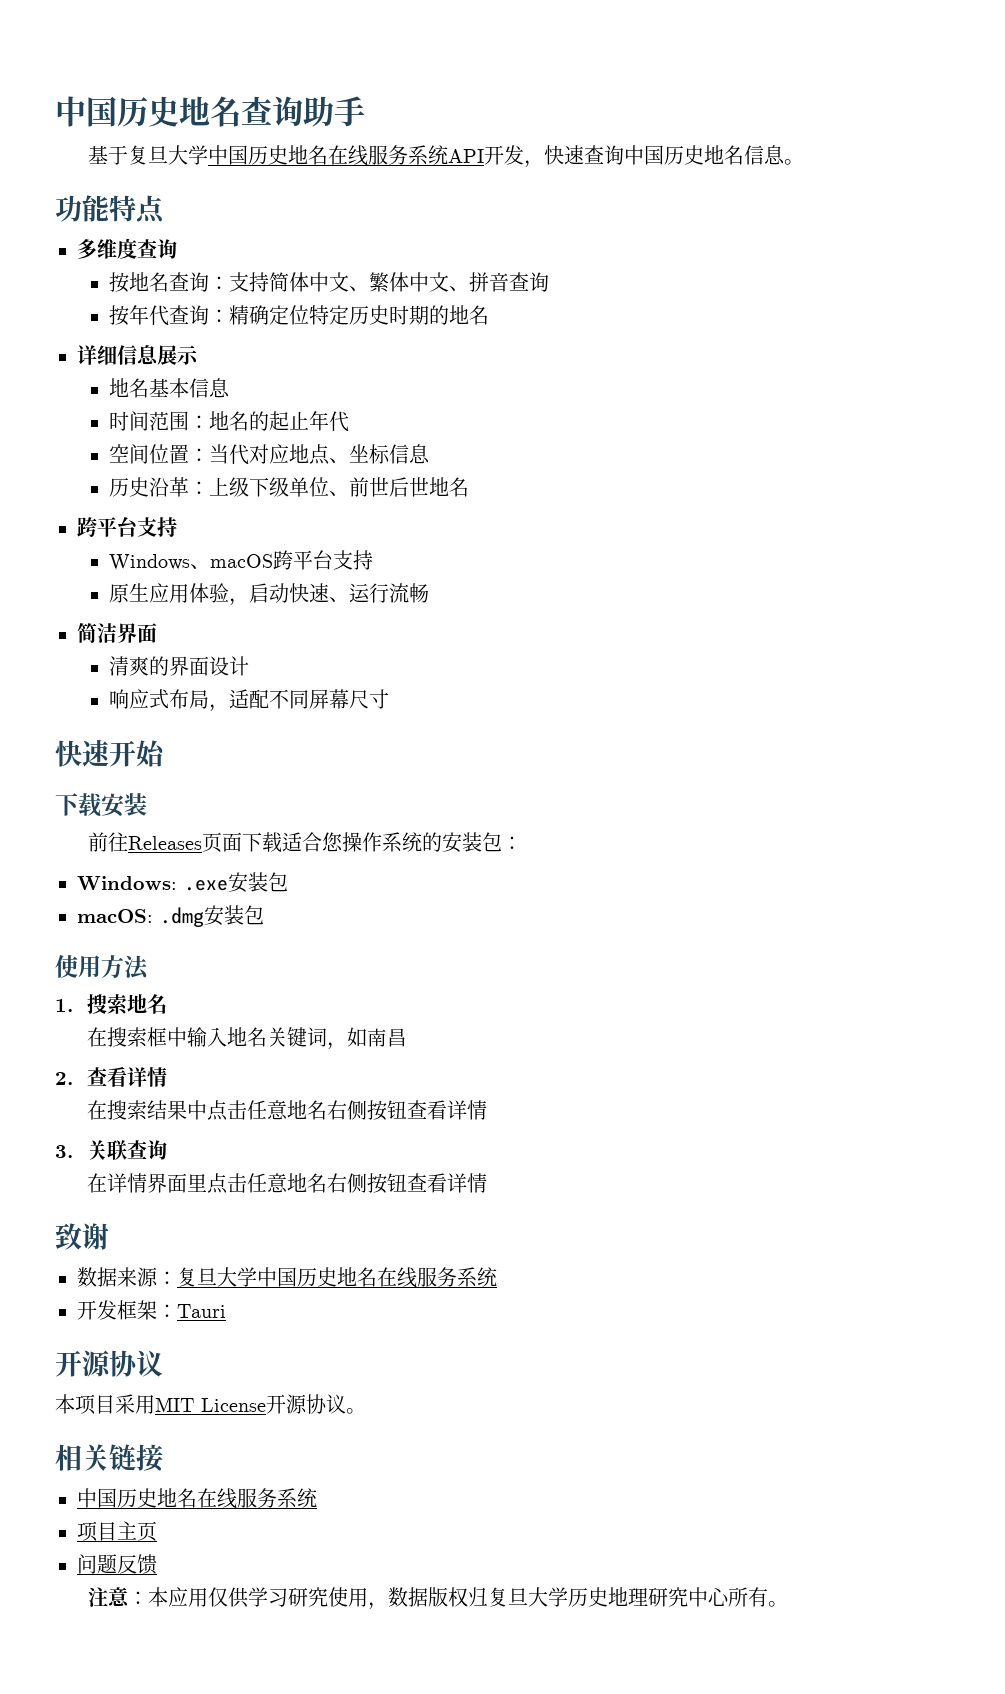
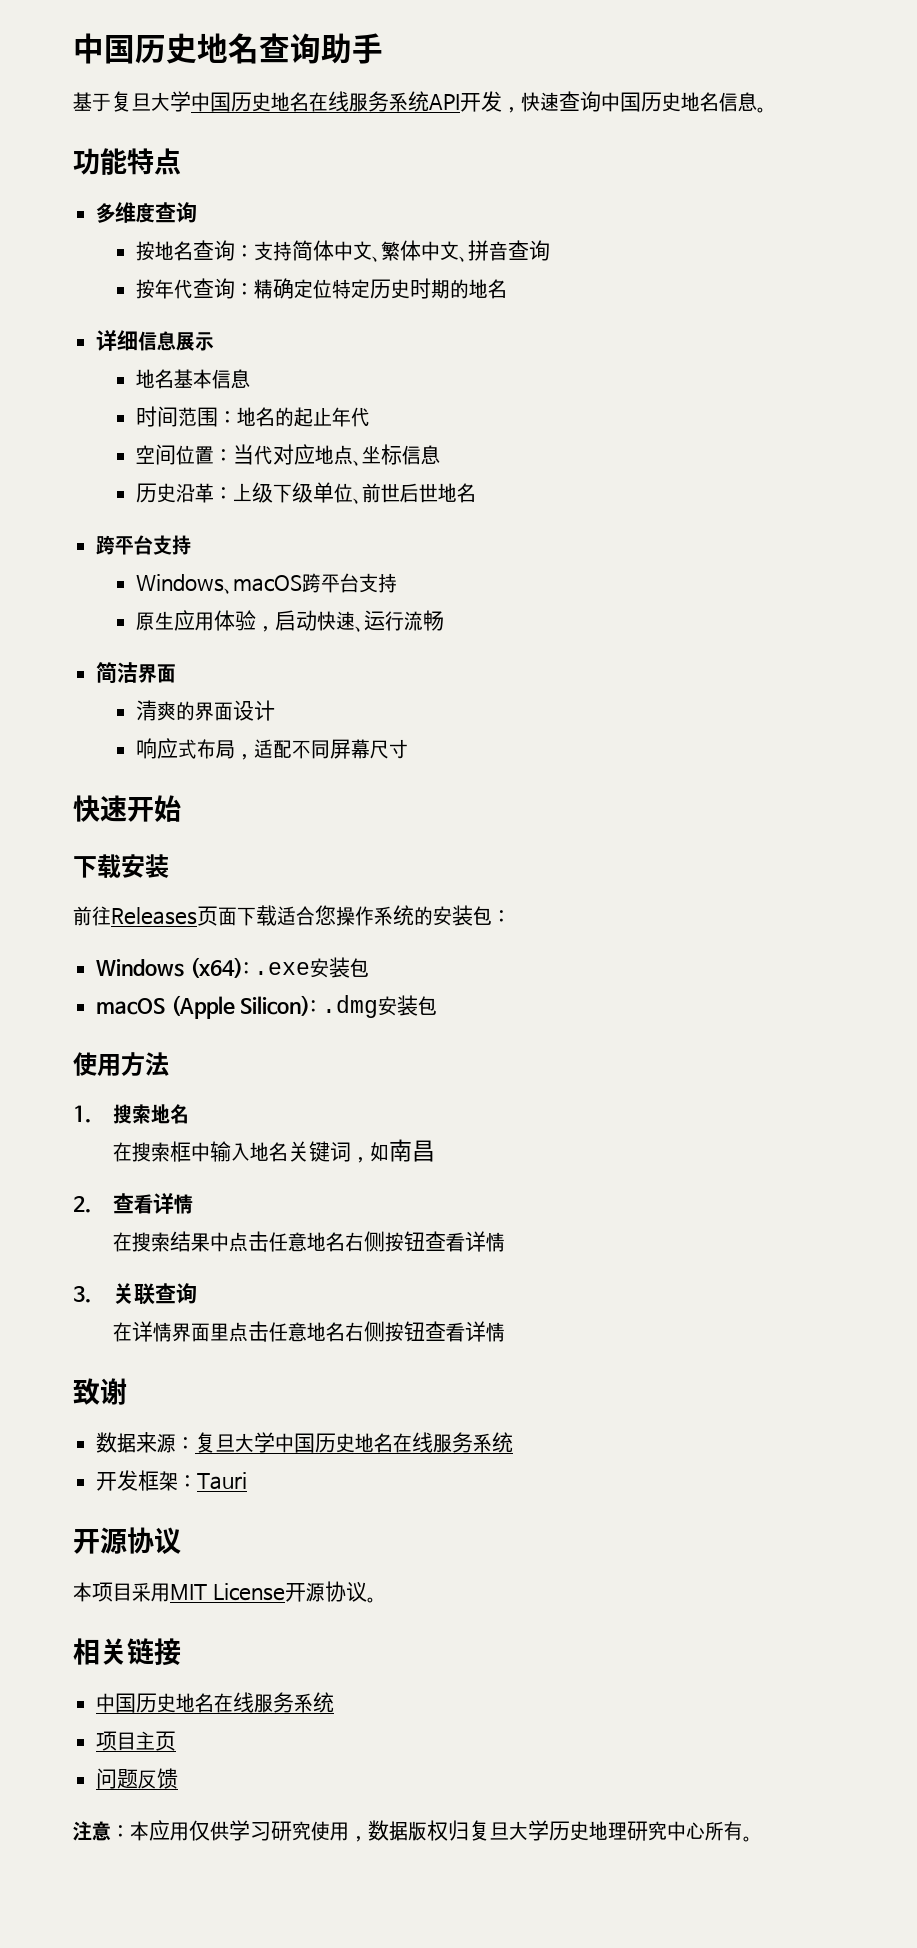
- Windows: .exe安装包
+ Windows (x64): .exe安装包
- macOS: .dmg安装包
+ macOS (Apple Silicon): .dmg安装包

